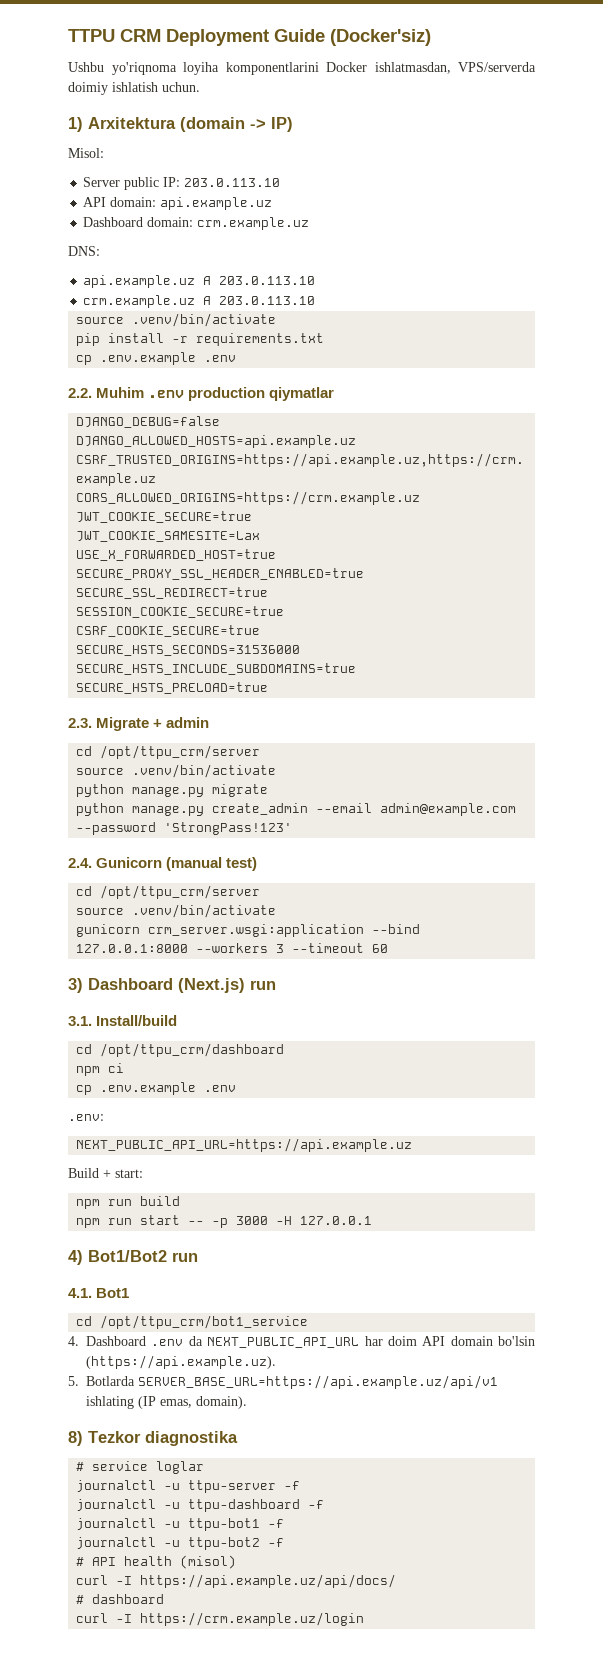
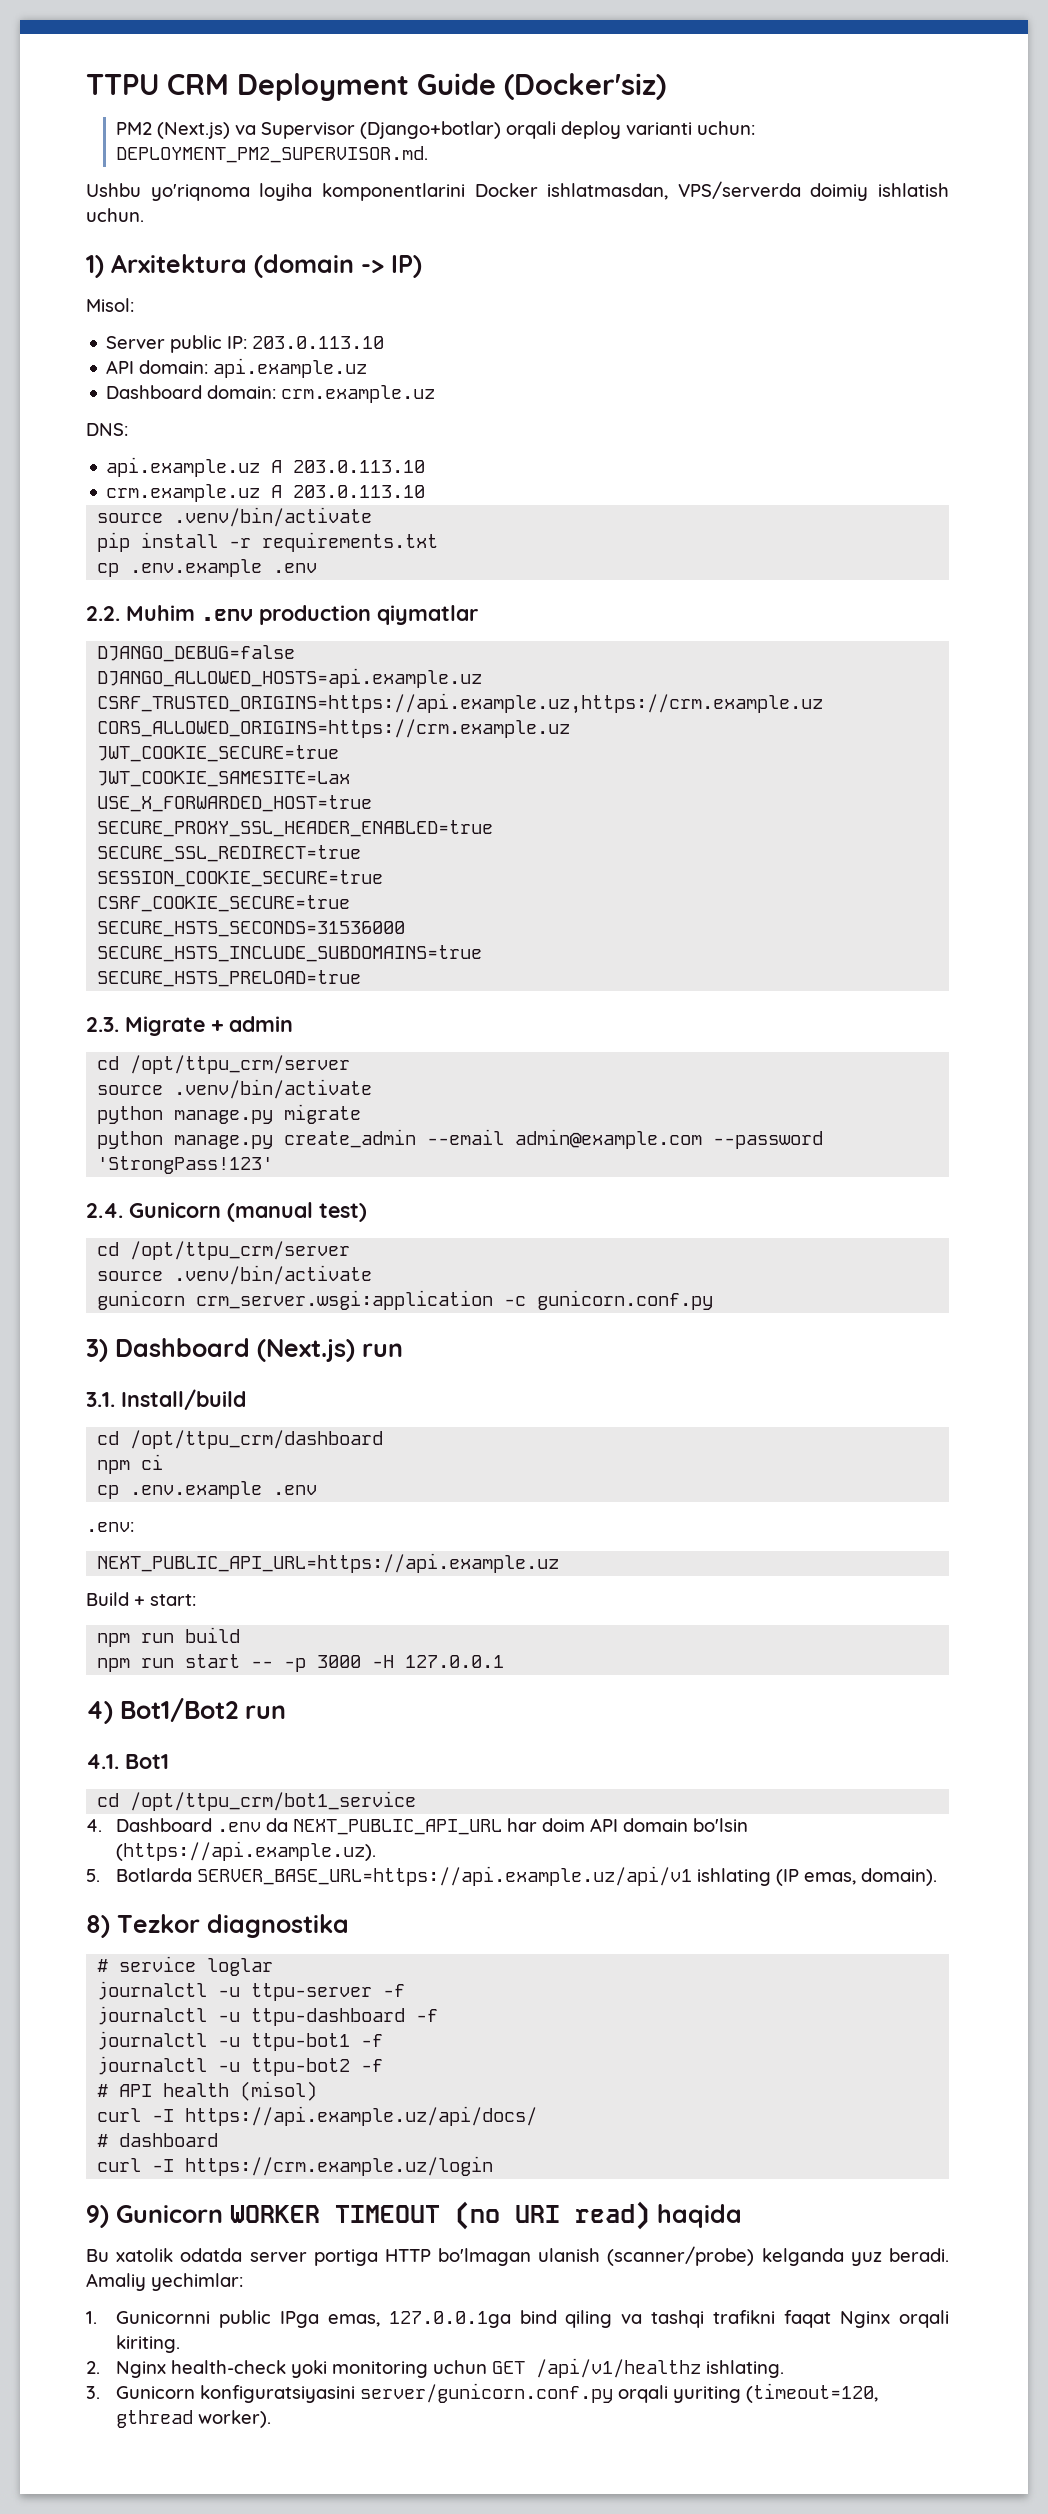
+ PM2 (Next.js) va Supervisor (Django+botlar) orqali deploy varianti uchun: DEPLOYMENT_PM2_SUPERVISOR.md.
- gunicorn crm_server.wsgi:application --bind 127.0.0.1:8000 --workers 3 --timeout 60
+ gunicorn crm_server.wsgi:application -c gunicorn.conf.py
+ 9) Gunicorn WORKER TIMEOUT (no URI read) haqida
+ Bu xatolik odatda server portiga HTTP bo'lmagan ulanish (scanner/probe) kelganda yuz beradi. Amaliy yechimlar:
+ 1. Gunicornni public IPga emas, 127.0.0.1ga bind qiling va tashqi trafikni faqat Nginx orqali kiriting.
+ 2. Nginx health-check yoki monitoring uchun GET /api/v1/healthz ishlating.
+ 3. Gunicorn konfiguratsiyasini server/gunicorn.conf.py orqali yuriting (timeout=120, gthread worker).

